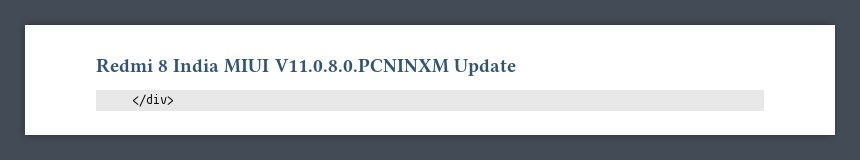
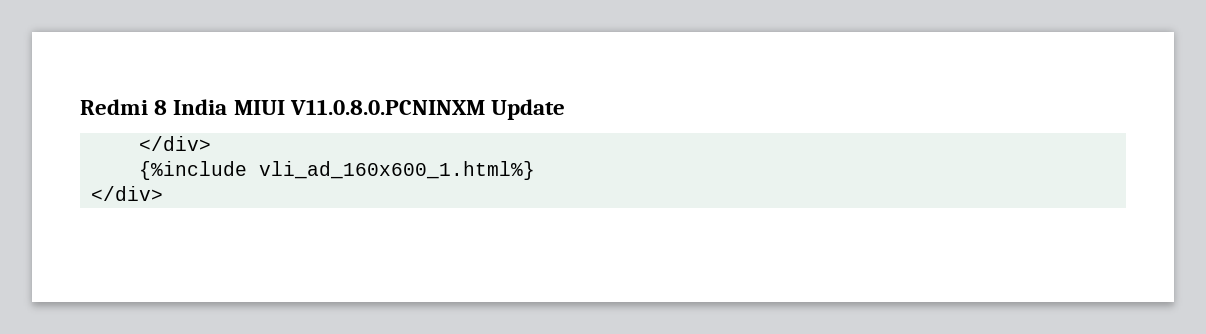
+ {%include vli_ad_160x600_1.html%}
+ </div>

